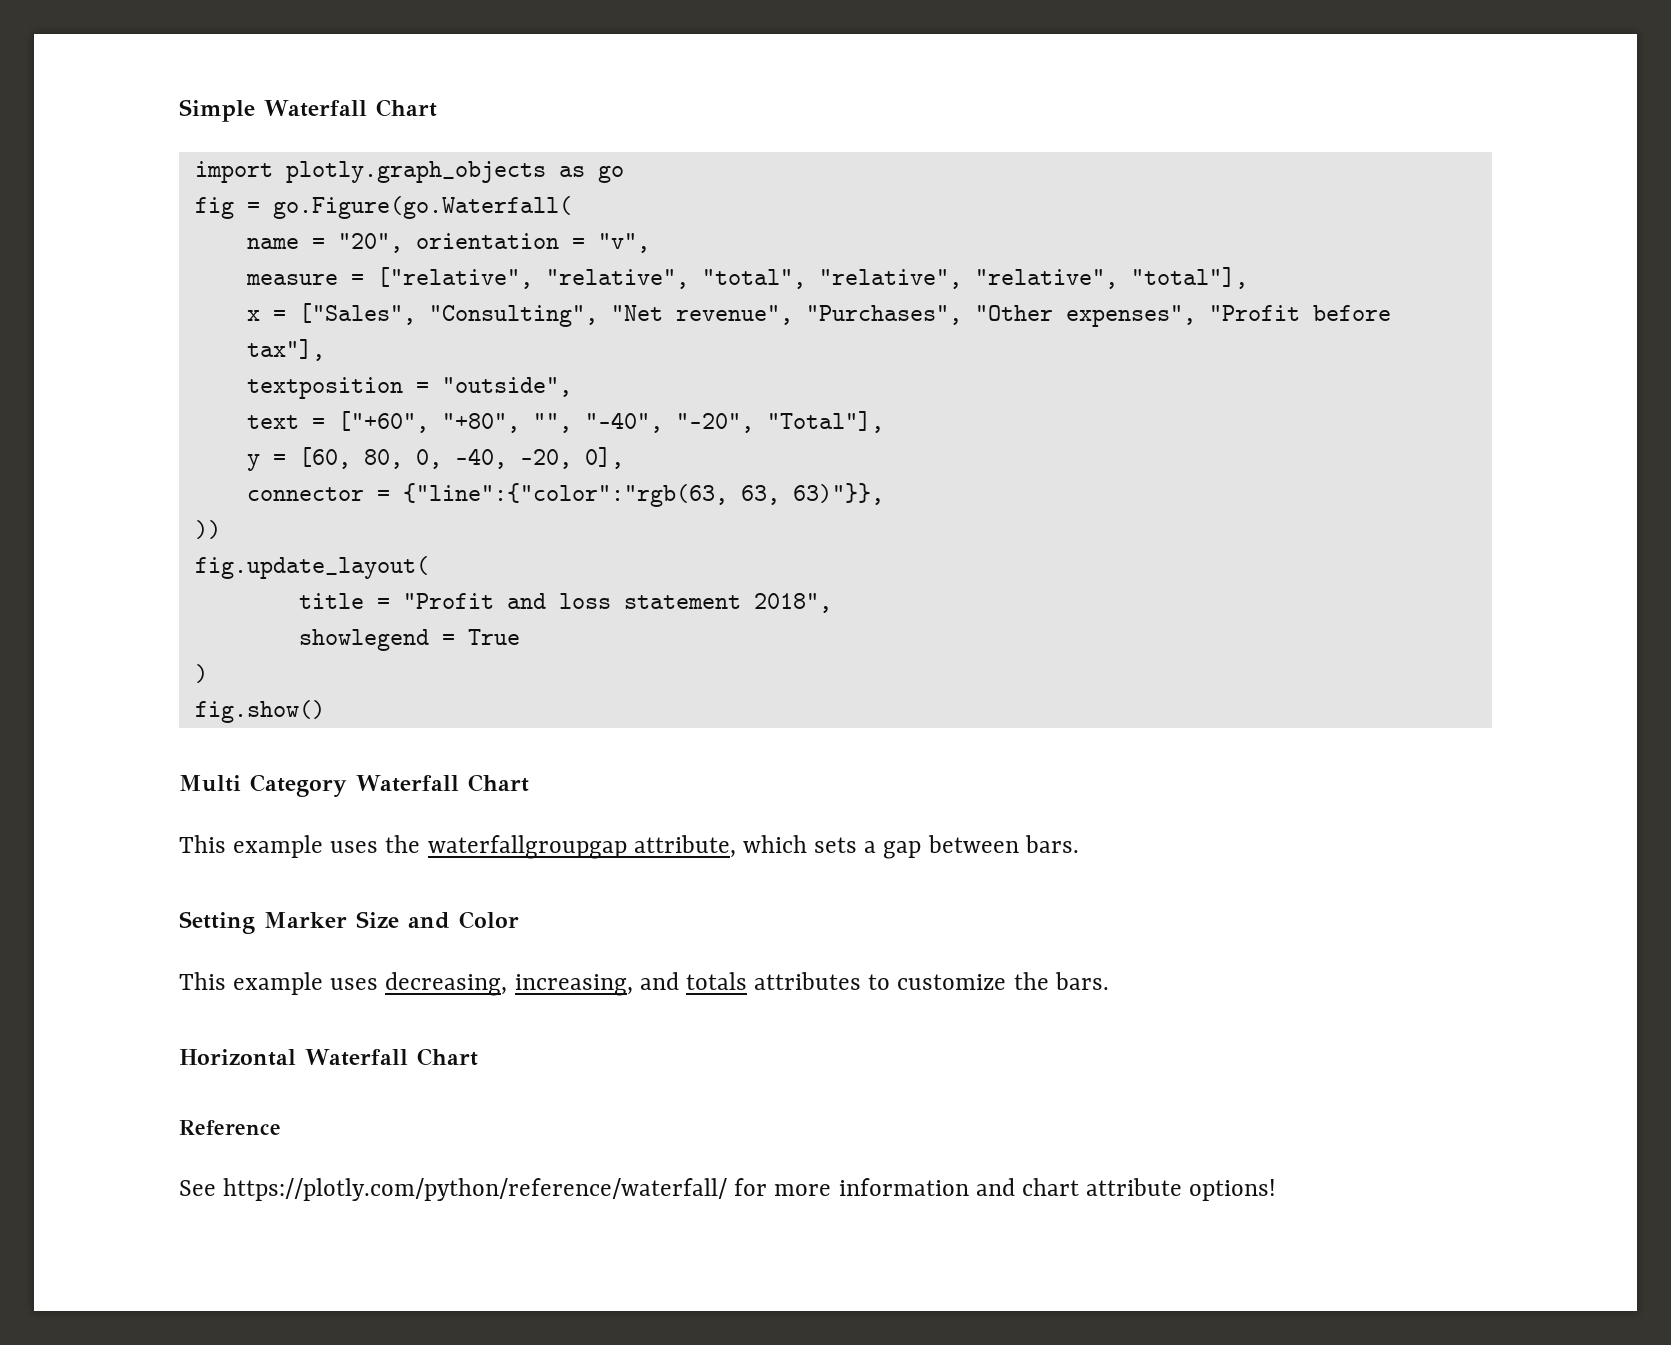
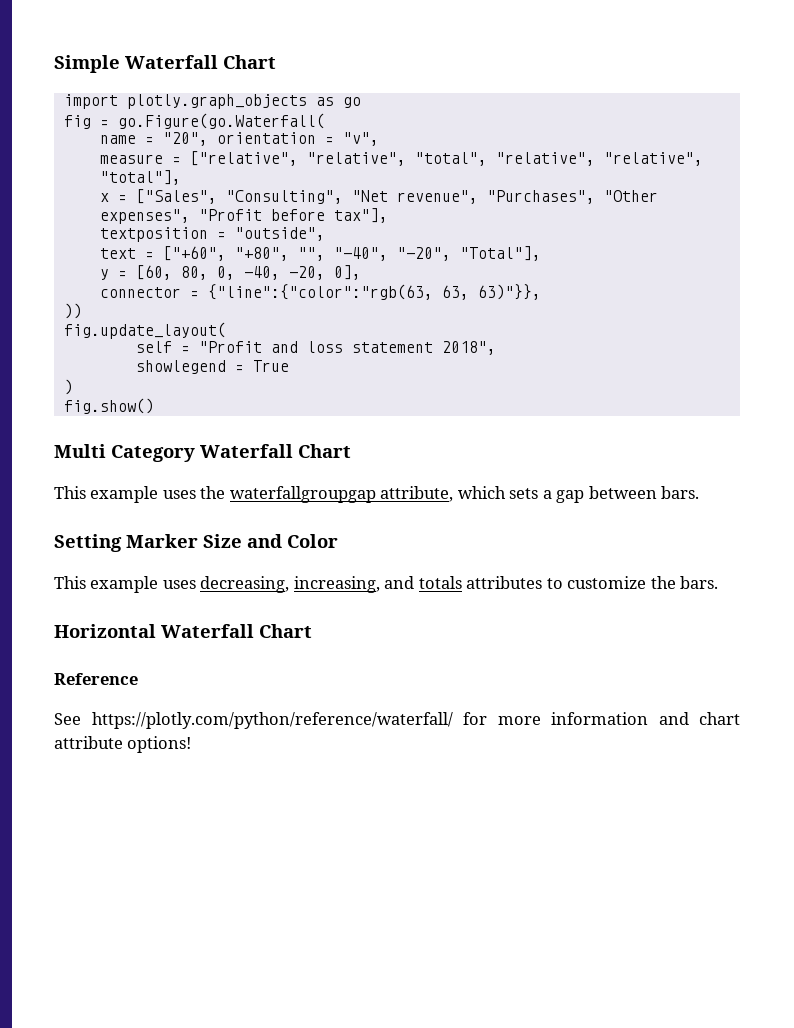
- title = "Profit and loss statement 2018",
+ self = "Profit and loss statement 2018",

